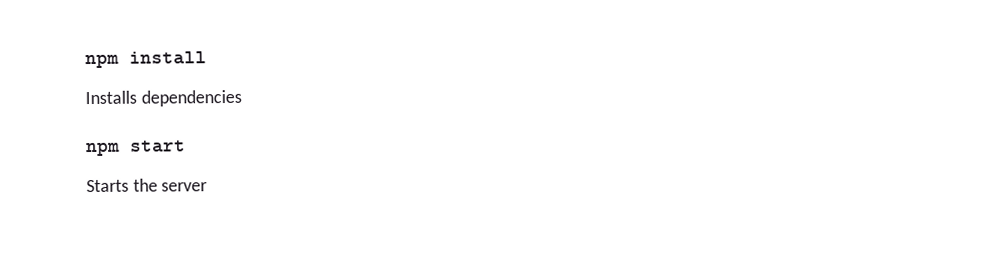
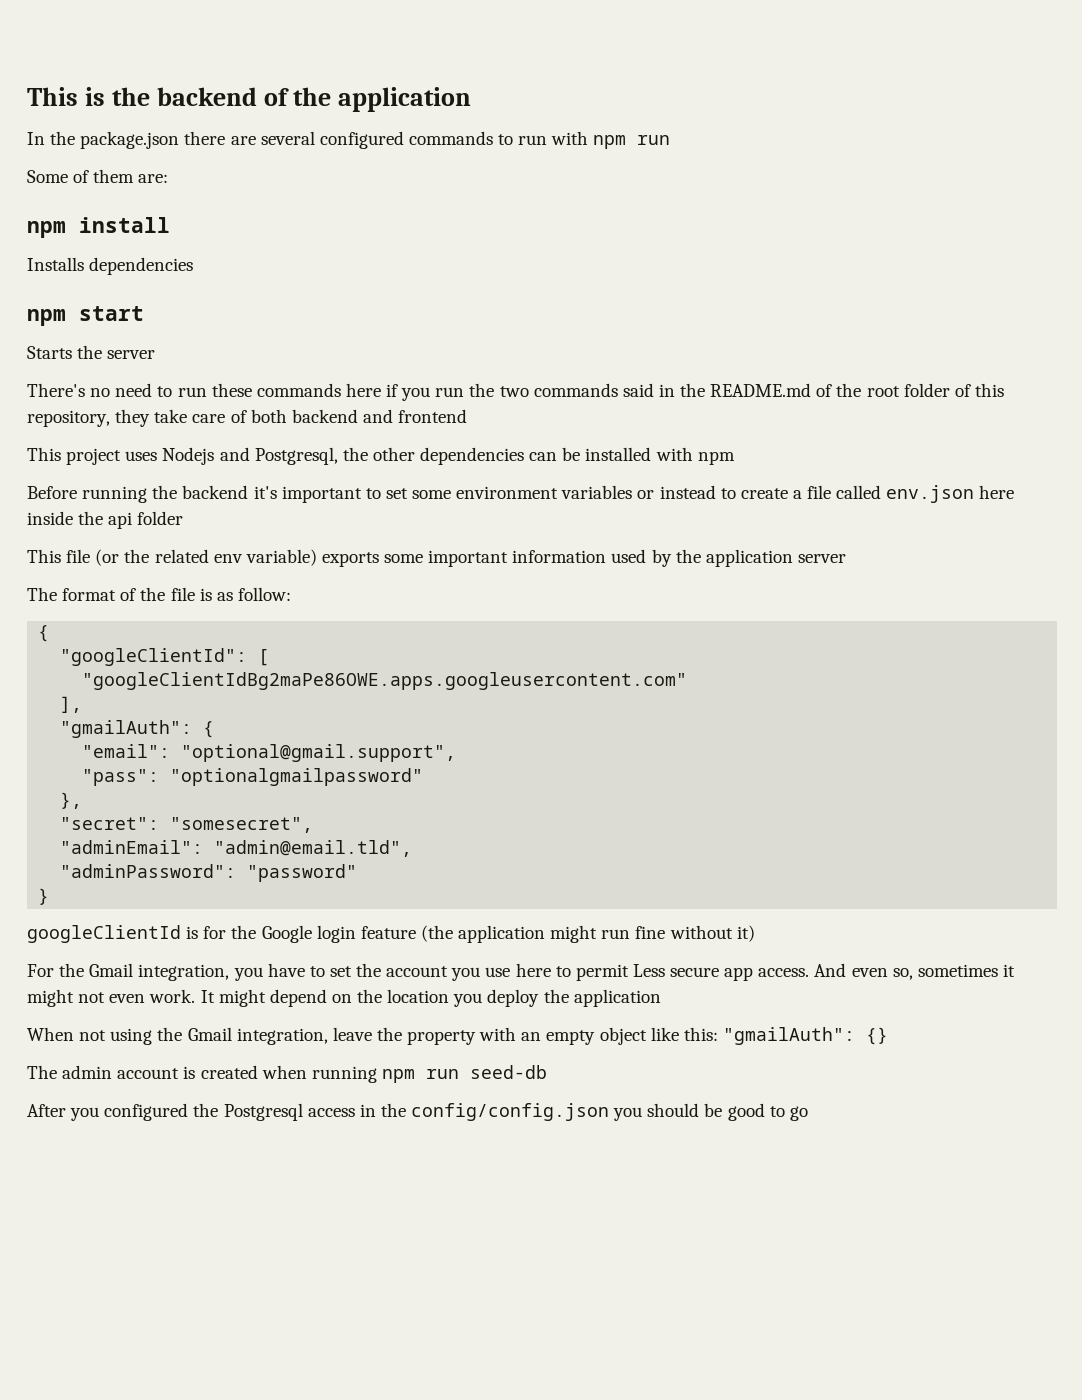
+ This is the backend of the application
+ In the package.json there are several configured commands to run with npm run
+ Some of them are:
+ There's no need to run these commands here if you run the two commands said in the README.md of the root folder of this repository, they take care of both backend and frontend
+ This project uses Nodejs and Postgresql, the other dependencies can be installed with npm
+ Before running the backend it's important to set some environment variables or instead to create a file called env.json here inside the api folder
+ This file (or the related env variable) exports some important information used by the application server
+ The format of the file is as follow:
+ {
+ "googleClientId": [
+ "googleClientIdBg2maPe86OWE.apps.googleusercontent.com"
+ ],
+ "gmailAuth": {
+ "email": "optional@gmail.support",
+ "pass": "optionalgmailpassword"
+ },
+ "secret": "somesecret",
+ "adminEmail": "admin@email.tld",
+ "adminPassword": "password"
+ }
+ googleClientId is for the Google login feature (the application might run fine without it)
+ For the Gmail integration, you have to set the account you use here to permit Less secure app access. And even so, sometimes it might not even work. It might depend on the location you deploy the application
+ When not using the Gmail integration, leave the property with an empty object like this: "gmailAuth": {}
+ The admin account is created when running npm run seed-db
+ After you configured the Postgresql access in the config/config.json you should be good to go

